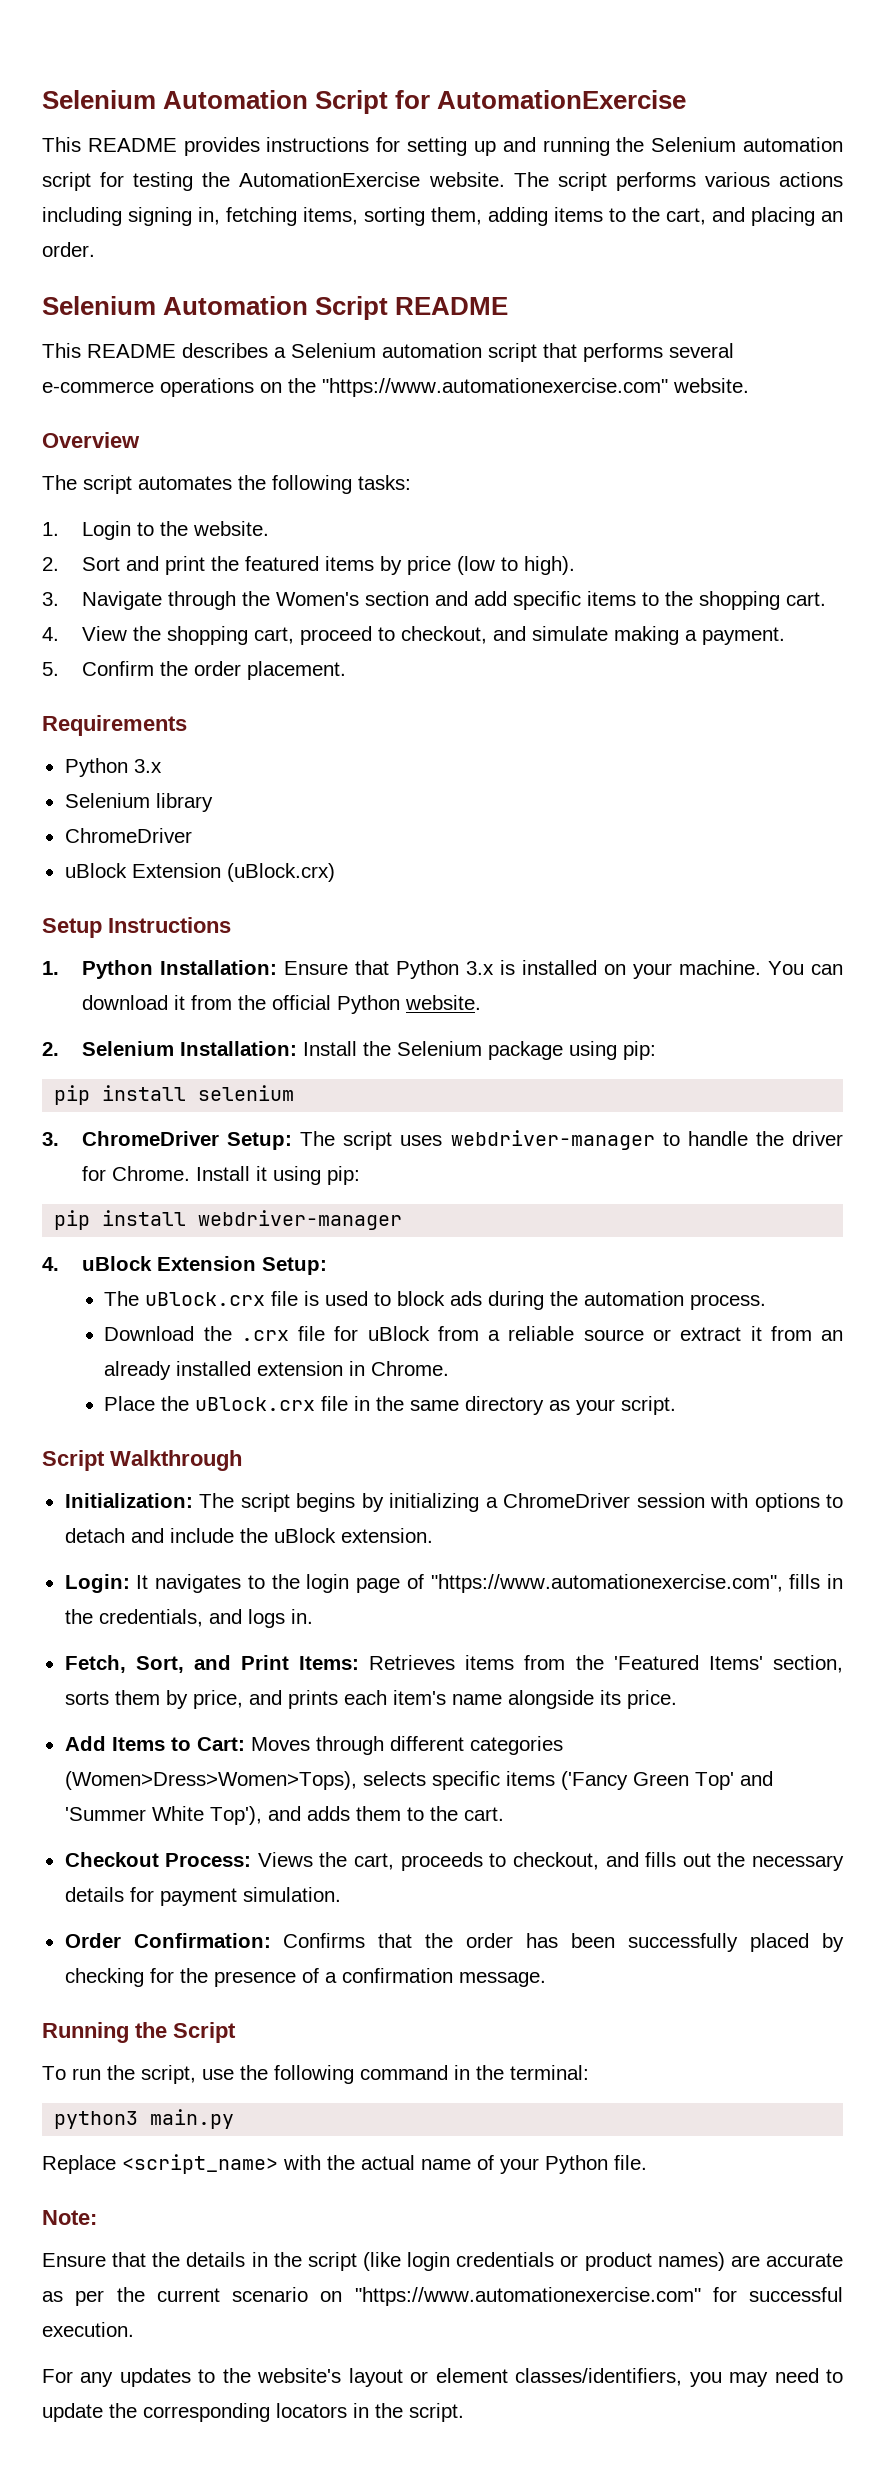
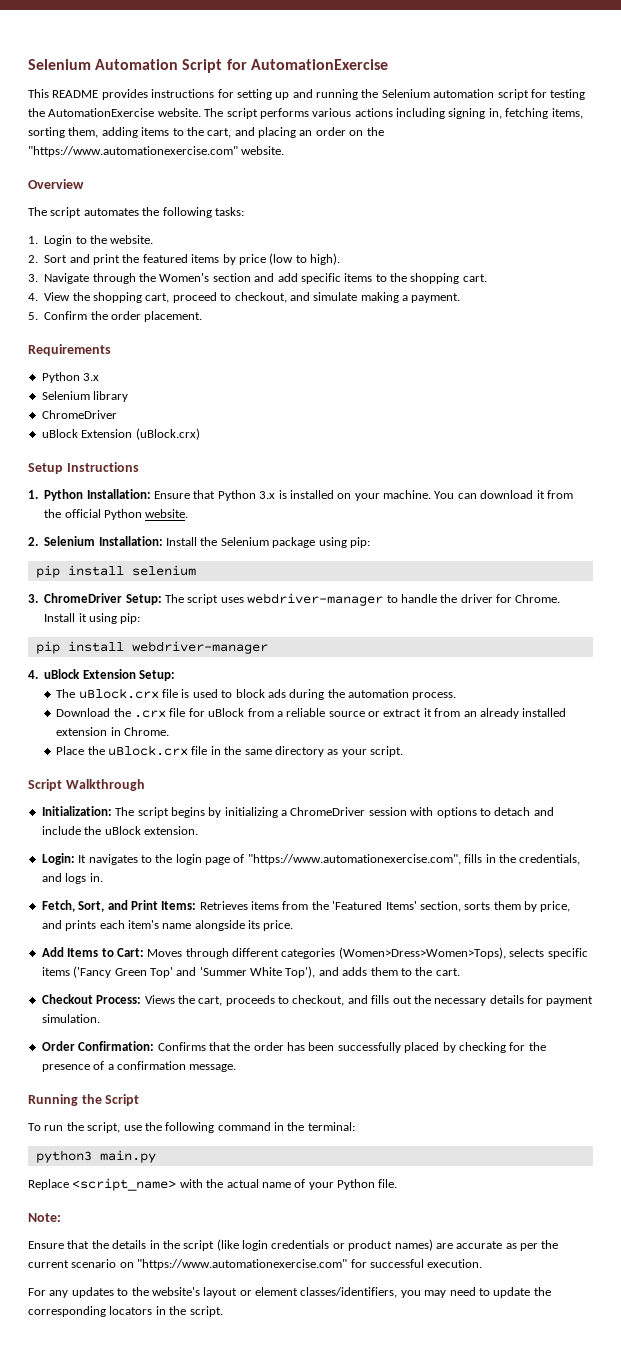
- The script performs various actions including signing in, fetching items, sorting them, adding items to the cart, and placing an order.
- Selenium Automation Script README
- This README describes a Selenium automation script that performs several e-commerce operations on the "https://www.automationexercise.com" website.
+ The script performs various actions including signing in, fetching items, sorting them, adding items to the cart, and placing an order on the "https://www.automationexercise.com" website.

